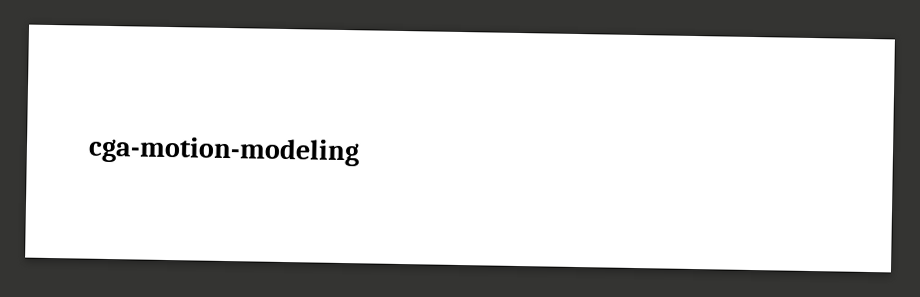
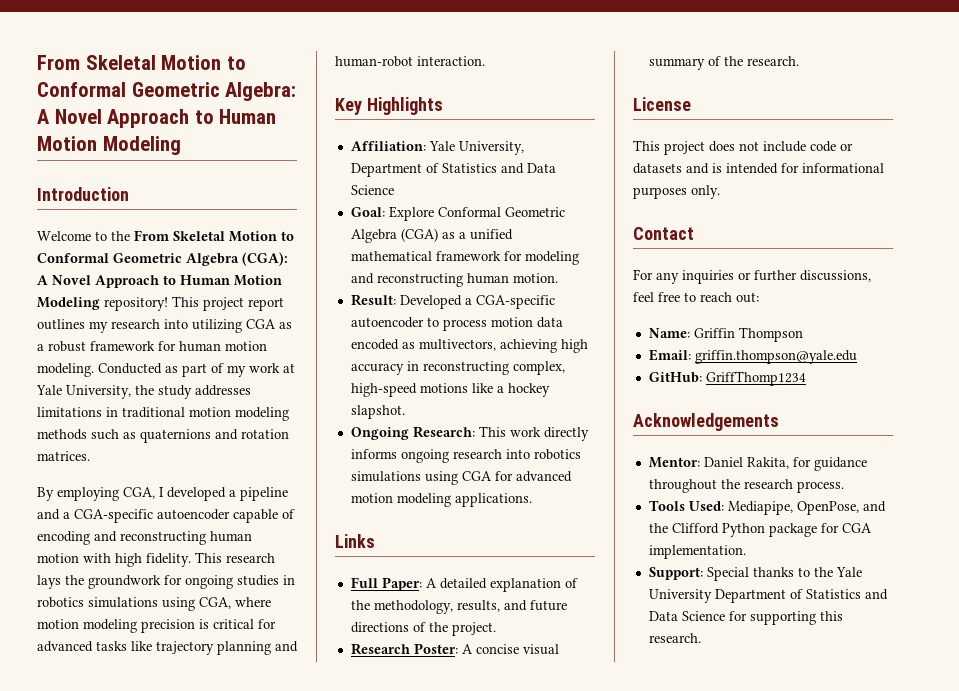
- cga-motion-modeling
+ From Skeletal Motion to Conformal Geometric Algebra: A Novel Approach to Human Motion Modeling
+ Introduction
+ Welcome to the From Skeletal Motion to Conformal Geometric Algebra (CGA): A Novel Approach to Human Motion Modeling repository! This project report outlines my research into utilizing CGA as a robust framework for human motion modeling. Conducted as part of my work at Yale University, the study addresses limitations in traditional motion modeling methods such as quaternions and rotation matrices.
+ By employing CGA, I developed a pipeline and a CGA-specific autoencoder capable of encoding and reconstructing human motion with high fidelity. This research lays the groundwork for ongoing studies in robotics simulations using CGA, where motion modeling precision is critical for advanced tasks like trajectory planning and human-robot interaction.
+ Key Highlights
+ Affiliation: Yale University, Department of Statistics and Data Science
+ Goal: Explore Conformal Geometric Algebra (CGA) as a unified mathematical framework for modeling and reconstructing human motion.
+ Result: Developed a CGA-specific autoencoder to process motion data encoded as multivectors, achieving high accuracy in reconstructing complex, high-speed motions like a hockey slapshot.
+ Ongoing Research: This work directly informs ongoing research into robotics simulations using CGA for advanced motion modeling applications.
+ Links
+ Full Paper: A detailed explanation of the methodology, results, and future directions of the project.
+ Research Poster: A concise visual summary of the research.
+ License
+ This project does not include code or datasets and is intended for informational purposes only.
+ Contact
+ For any inquiries or further discussions, feel free to reach out:
+ Name: Griffin Thompson
+ Email: griffin.thompson@yale.edu
+ GitHub: GriffThomp1234
+ Acknowledgements
+ Mentor: Daniel Rakita, for guidance throughout the research process.
+ Tools Used: Mediapipe, OpenPose, and the Clifford Python package for CGA implementation.
+ Support: Special thanks to the Yale University Department of Statistics and Data Science for supporting this research.

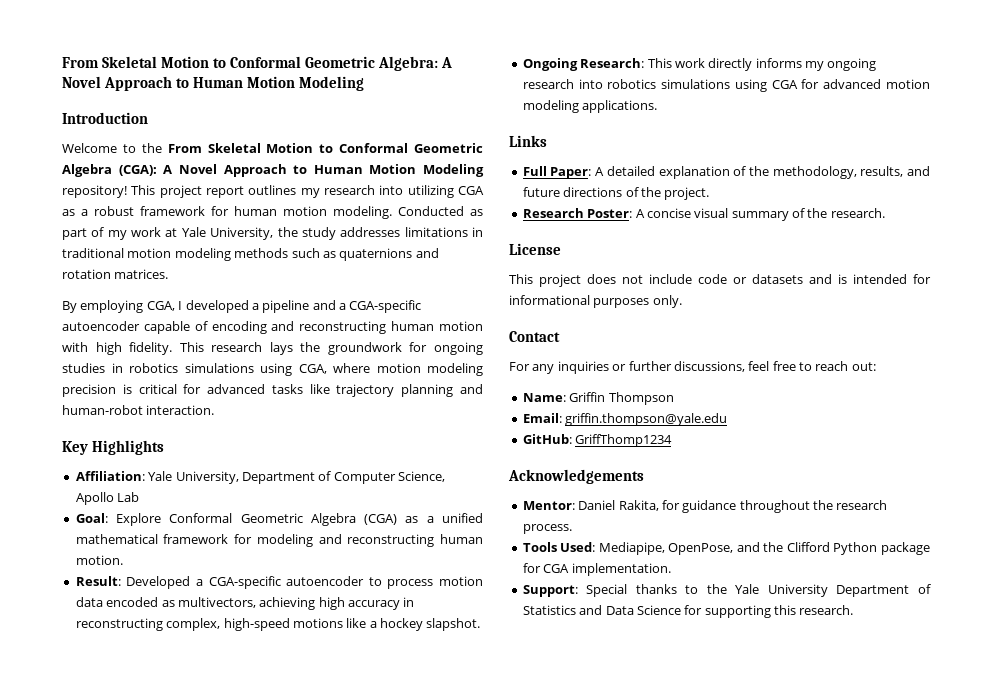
- Affiliation: Yale University, Department of Statistics and Data Science
+ Affiliation: Yale University, Department of Computer Science, Apollo Lab
- Ongoing Research: This work directly informs ongoing research into robotics simulations using CGA for advanced motion modeling applications.
+ Ongoing Research: This work directly informs my ongoing research into robotics simulations using CGA for advanced motion modeling applications.

